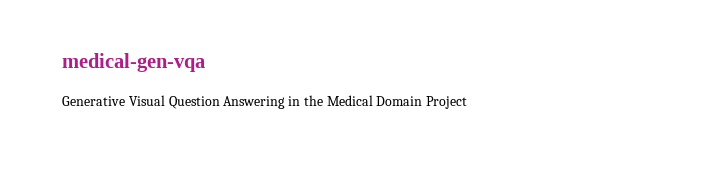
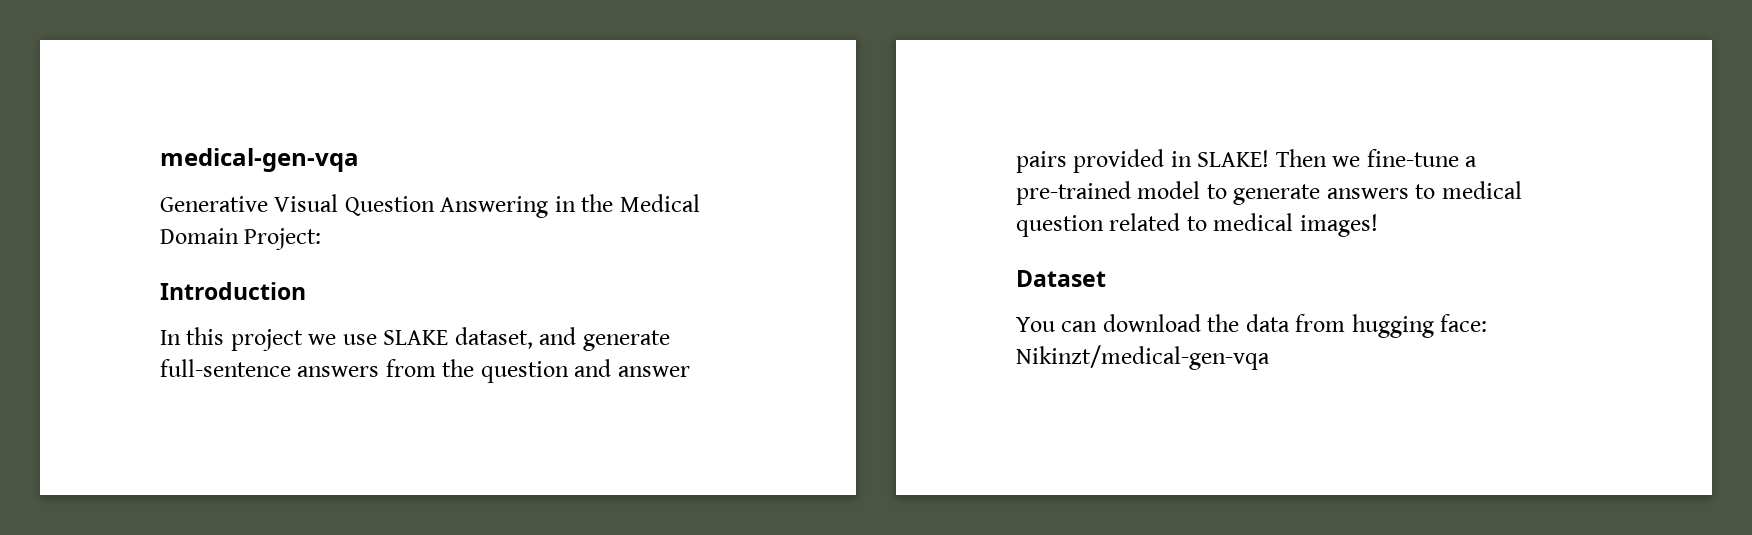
- Generative Visual Question Answering in the Medical Domain Project
+ Generative Visual Question Answering in the Medical Domain Project:
+ Introduction
+ In this project we use SLAKE dataset, and generate full-sentence answers from the question and answer pairs provided in SLAKE! Then we fine-tune a pre-trained model to generate answers to medical question related to medical images!
+ Dataset
+ You can download the data from hugging face: Nikinzt/medical-gen-vqa

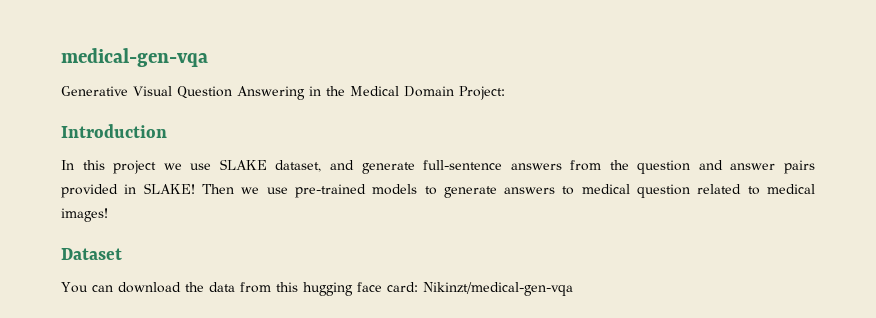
- Then we fine-tune a pre-trained model to generate answers to medical question related to medical images!
+ Then we use pre-trained models to generate answers to medical question related to medical images!
- You can download the data from hugging face: Nikinzt/medical-gen-vqa
+ You can download the data from this hugging face card: Nikinzt/medical-gen-vqa

